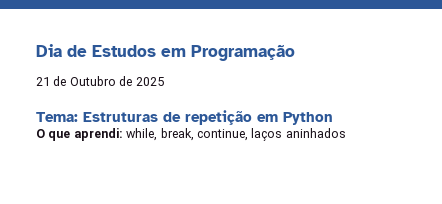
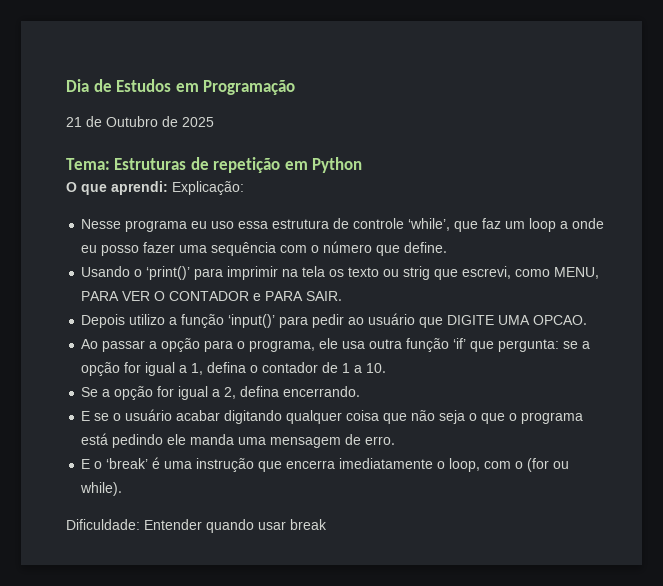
- O que aprendi: while, break, continue, laços aninhados
+ O que aprendi: Explicação:
+ Nesse programa eu uso essa estrutura de controle ‘while’, que faz um loop a onde eu posso fazer uma sequência com o número que define.
+ Usando o ‘print()’ para imprimir na tela os texto ou strig que escrevi, como MENU, PARA VER O CONTADOR e PARA SAIR.
+ Depois utilizo a função ‘input()’ para pedir ao usuário que DIGITE UMA OPCAO.
+ Ao passar a opção para o programa, ele usa outra função ‘if’ que pergunta: se a opção for igual a 1, defina o contador de 1 a 10.
+ Se a opção for igual a 2, defina encerrando.
+ E se o usuário acabar digitando qualquer coisa que não seja o que o programa está pedindo ele manda uma mensagem de erro.
+ E o ‘break’ é uma instrução que encerra imediatamente o loop, com o (for ou while).
+ Dificuldade: Entender quando usar break

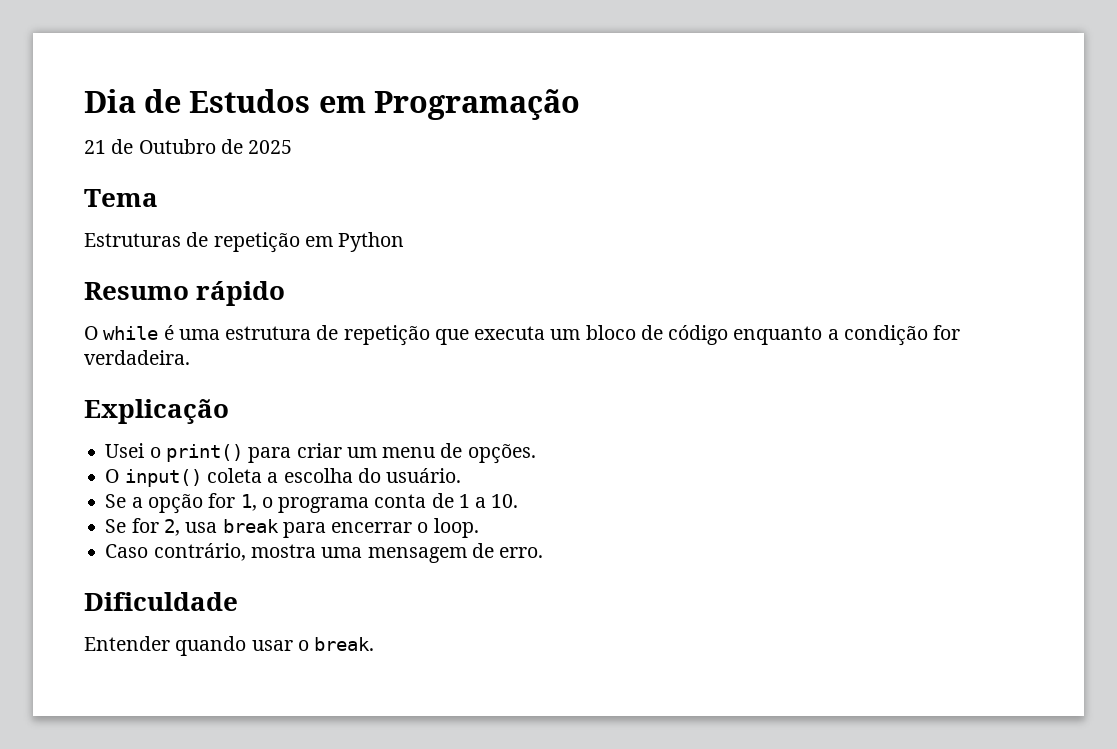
- Tema: Estruturas de repetição em Python
+ Tema
+ Estruturas de repetição em Python
- O que aprendi: Explicação:
- Nesse programa eu uso essa estrutura de controle ‘while’, que faz um loop a onde eu posso fazer uma sequência com o número que define.
- Usando o ‘print()’ para imprimir na tela os texto ou strig que escrevi, como MENU, PARA VER O CONTADOR e PARA SAIR.
- Depois utilizo a função ‘input()’ para pedir ao usuário que DIGITE UMA OPCAO.
- Ao passar a opção para o programa, ele usa outra função ‘if’ que pergunta: se a opção for igual a 1, defina o contador de 1 a 10.
+ Resumo rápido
+ O while é uma estrutura de repetição que executa um bloco de código enquanto a condição for verdadeira.
+ Explicação
+ Usei o print() para criar um menu de opções.
+ O input() coleta a escolha do usuário.
+ Se a opção for 1, o programa conta de 1 a 10.
- Se a opção for igual a 2, defina encerrando.
- E se o usuário acabar digitando qualquer coisa que não seja o que o programa está pedindo ele manda uma mensagem de erro.
- E o ‘break’ é uma instrução que encerra imediatamente o loop, com o (for ou while).
- Dificuldade: Entender quando usar break
+ Se for 2, usa break para encerrar o loop.
+ Caso contrário, mostra uma mensagem de erro.
+ Dificuldade
+ Entender quando usar o break.

